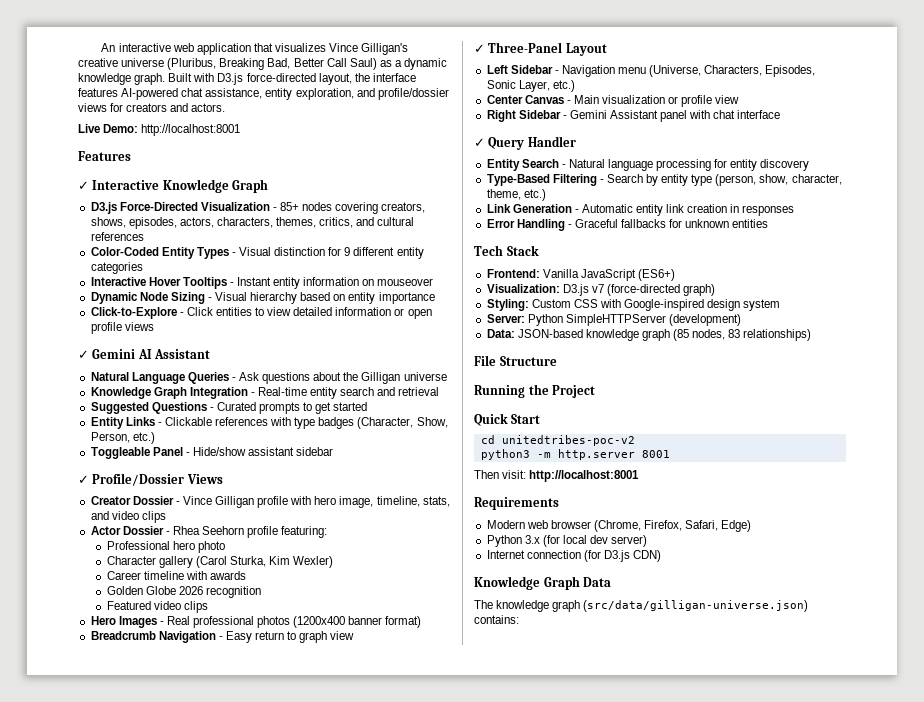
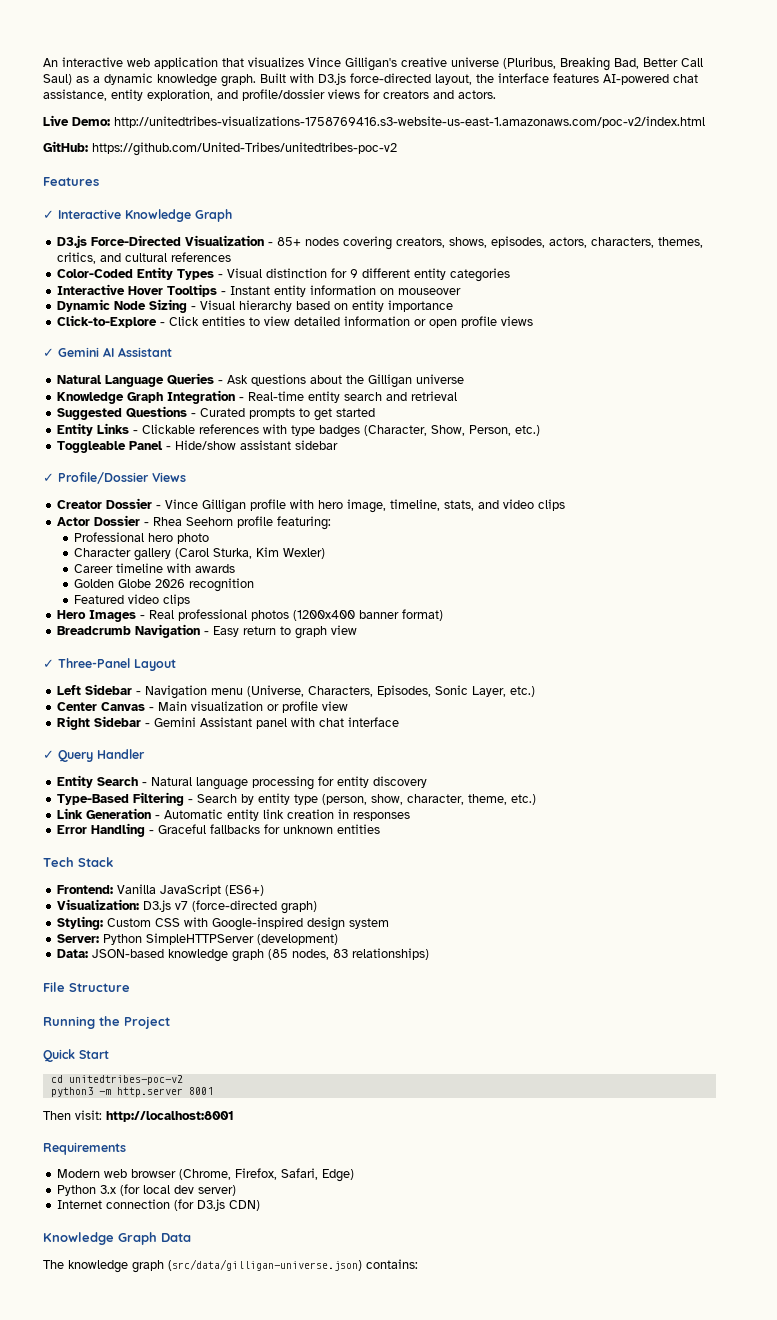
- Live Demo: http://localhost:8001
+ Live Demo: http://unitedtribes-visualizations-1758769416.s3-website-us-east-1.amazonaws.com/poc-v2/index.html
+ GitHub: https://github.com/United-Tribes/unitedtribes-poc-v2

